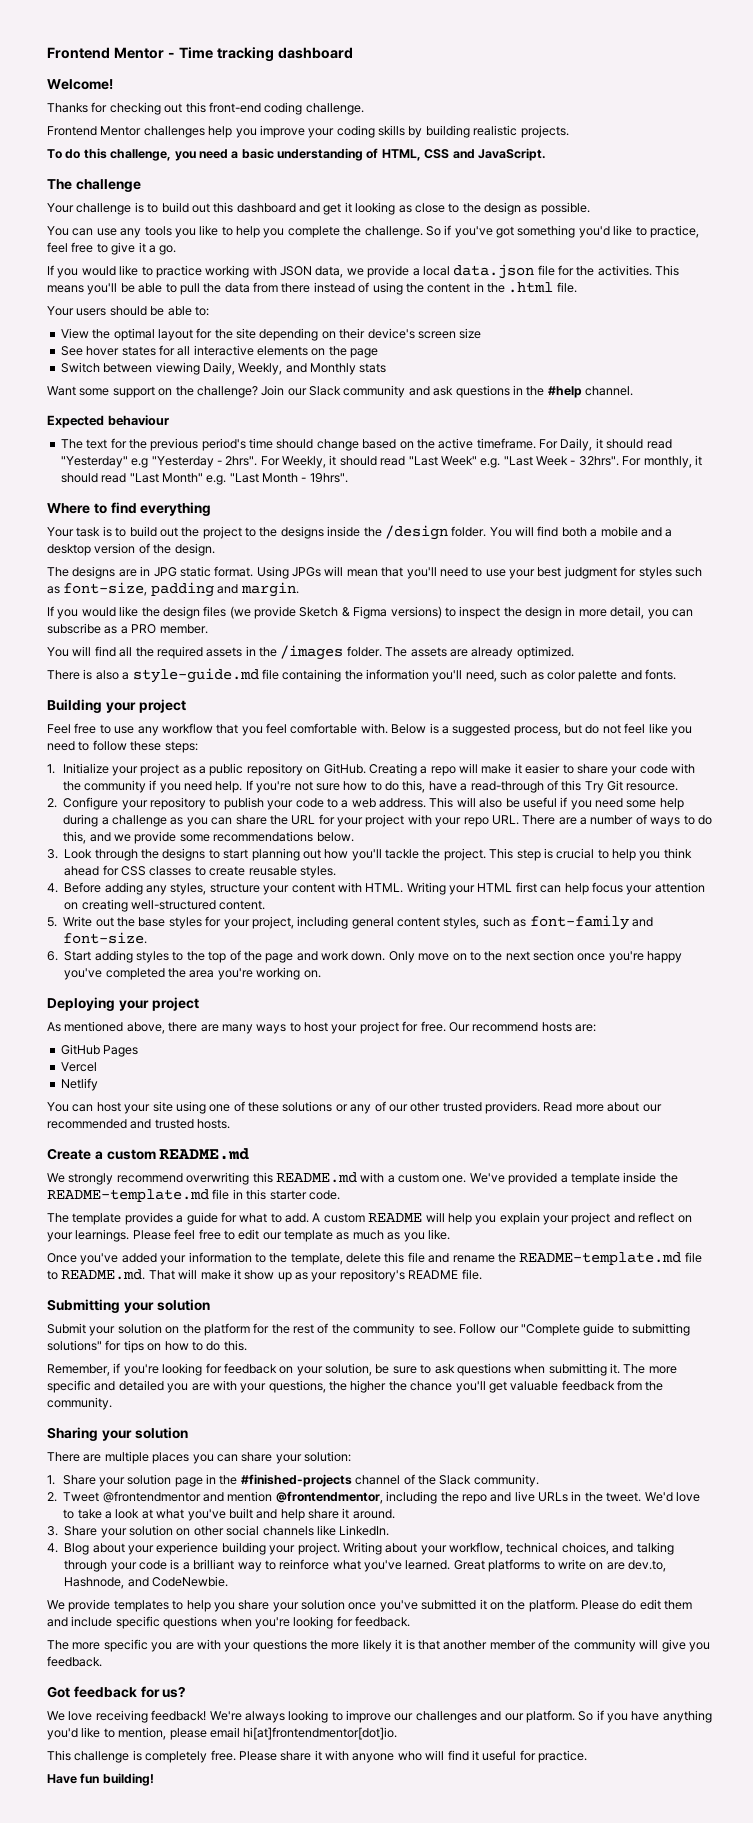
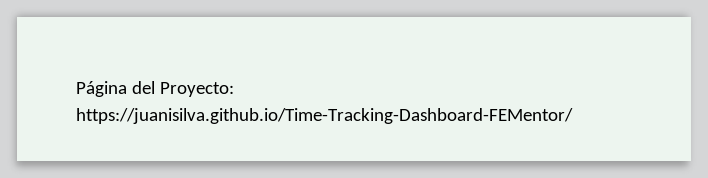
- Frontend Mentor - Time tracking dashboard
- Welcome!
- Thanks for checking out this front-end coding challenge.
- Frontend Mentor challenges help you improve your coding skills by building realistic projects.
- To do this challenge, you need a basic understanding of HTML, CSS and JavaScript.
- The challenge
- Your challenge is to build out this dashboard and get it looking as close to the design as possible.
- You can use any tools you like to help you complete the challenge. So if you've got something you'd like to practice, feel free to give it a go.
- If you would like to practice working with JSON data, we provide a local data.json file for the activities. This means you'll be able to pull the data from there instead of using the content in the .html file.
- Your users should be able to:
- View the optimal layout for the site depending on their device's screen size
- See hover states for all interactive elements on the page
- Switch between viewing Daily, Weekly, and Monthly stats
- Want some support on the challenge? Join our Slack community and ask questions in the #help channel.
- Expected behaviour
- The text for the previous period's time should change based on the active timeframe. For Daily, it should read "Yesterday" e.g "Yesterday - 2hrs". For Weekly, it should read "Last Week" e.g. "Last Week - 32hrs". For monthly, it should read "Last Month" e.g. "Last Month - 19hrs".
- Where to find everything
- Your task is to build out the project to the designs inside the /design folder. You will find both a mobile and a desktop version of the design.
- The designs are in JPG static format. Using JPGs will mean that you'll need to use your best judgment for styles such as font-size, padding and margin.
- If you would like the design files (we provide Sketch & Figma versions) to inspect the design in more detail, you can subscribe as a PRO member.
- You will find all the required assets in the /images folder. The assets are already optimized.
- There is also a style-guide.md file containing the information you'll need, such as color palette and fonts.
- Building your project
- Feel free to use any workflow that you feel comfortable with. Below is a suggested process, but do not feel like you need to follow these steps:
- 1. Initialize your project as a public repository on GitHub. Creating a repo will make it easier to share your code with the community if you need help. If you're not sure how to do this, have a read-through of this Try Git resource.
- 2. Configure your repository to publish your code to a web address. This will also be useful if you need some help during a challenge as you can share the URL for your project with your repo URL. There are a number of ways to do this, and we provide some recommendations below.
- 3. Look through the designs to start planning out how you'll tackle the project. This step is crucial to help you think ahead for CSS classes to create reusable styles.
- 4. Before adding any styles, structure your content with HTML. Writing your HTML first can help focus your attention on creating well-structured content.
- 5. Write out the base styles for your project, including general content styles, such as font-family and font-size.
- 6. Start adding styles to the top of the page and work down. Only move on to the next section once you're happy you've completed the area you're working on.
- Deploying your project
- As mentioned above, there are many ways to host your project for free. Our recommend hosts are:
- GitHub Pages
- Vercel
- Netlify
- You can host your site using one of these solutions or any of our other trusted providers. Read more about our recommended and trusted hosts.
- Create a custom README.md
- We strongly recommend overwriting this README.md with a custom one. We've provided a template inside the README-template.md file in this starter code.
- The template provides a guide for what to add. A custom README will help you explain your project and reflect on your learnings. Please feel free to edit our template as much as you like.
- Once you've added your information to the template, delete this file and rename the README-template.md file to README.md. That will make it show up as your repository's README file.
- Submitting your solution
- Submit your solution on the platform for the rest of the community to see. Follow our "Complete guide to submitting solutions" for tips on how to do this.
- Remember, if you're looking for feedback on your solution, be sure to ask questions when submitting it. The more specific and detailed you are with your questions, the higher the chance you'll get valuable feedback from the community.
- Sharing your solution
- There are multiple places you can share your solution:
- 1. Share your solution page in the #finished-projects channel of the Slack community.
- 2. Tweet @frontendmentor and mention @frontendmentor, including the repo and live URLs in the tweet. We'd love to take a look at what you've built and help share it around.
- 3. Share your solution on other social channels like LinkedIn.
- 4. Blog about your experience building your project. Writing about your workflow, technical choices, and talking through your code is a brilliant way to reinforce what you've learned. Great platforms to write on are dev.to, Hashnode, and CodeNewbie.
- We provide templates to help you share your solution once you've submitted it on the platform. Please do edit them and include specific questions when you're looking for feedback.
- The more specific you are with your questions the more likely it is that another member of the community will give you feedback.
- Got feedback for us?
- We love receiving feedback! We're always looking to improve our challenges and our platform. So if you have anything you'd like to mention, please email hi[at]frontendmentor[dot]io.
- This challenge is completely free. Please share it with anyone who will find it useful for practice.
- Have fun building!
+ Página del Proyecto: https://juanisilva.github.io/Time-Tracking-Dashboard-FEMentor/

